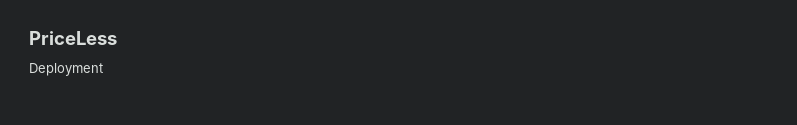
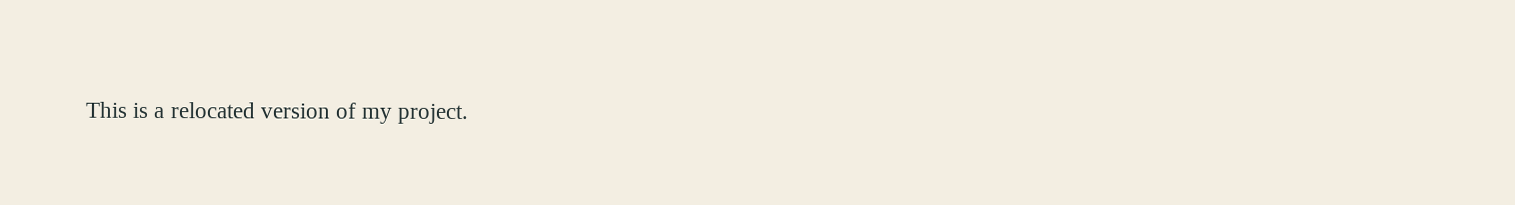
- PriceLess
- Deployment
+ This is a relocated version of my project.

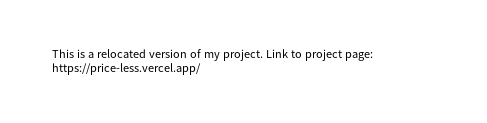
+ Link to project page: https://price-less.vercel.app/

